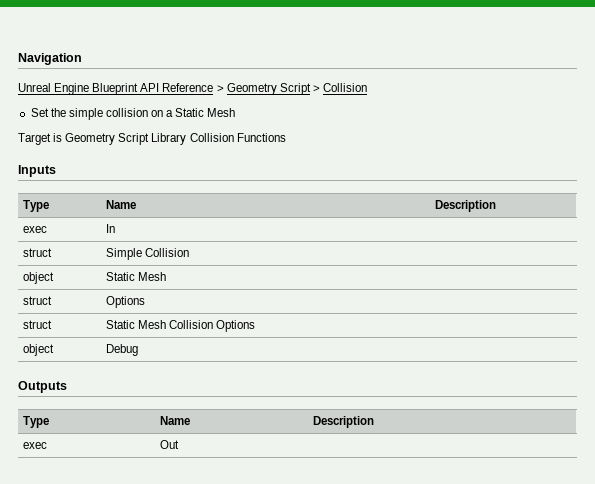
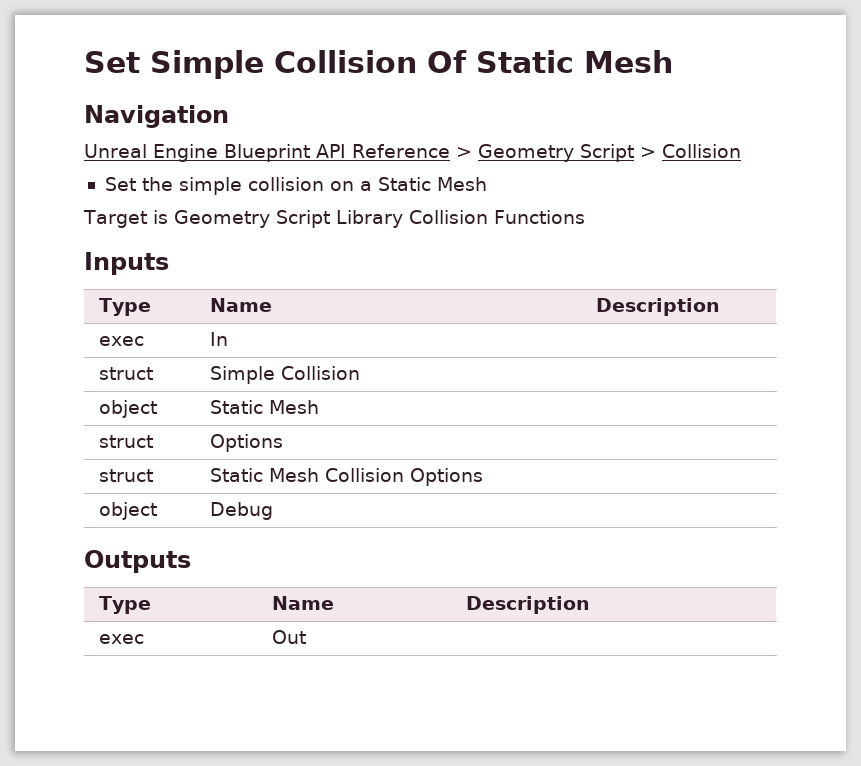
+ Set Simple Collision Of Static Mesh

